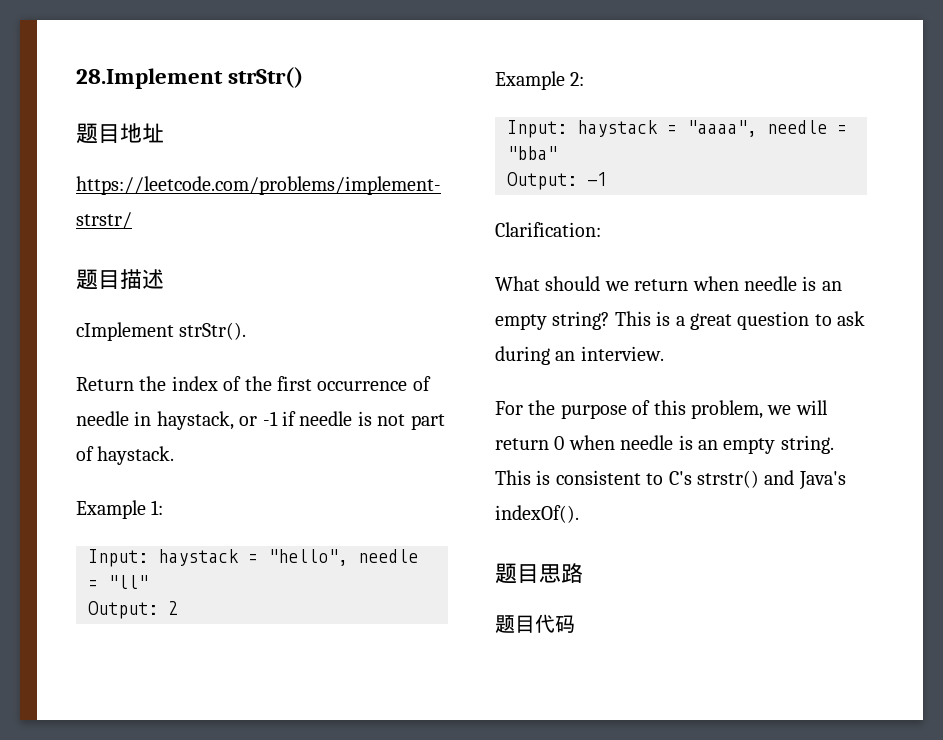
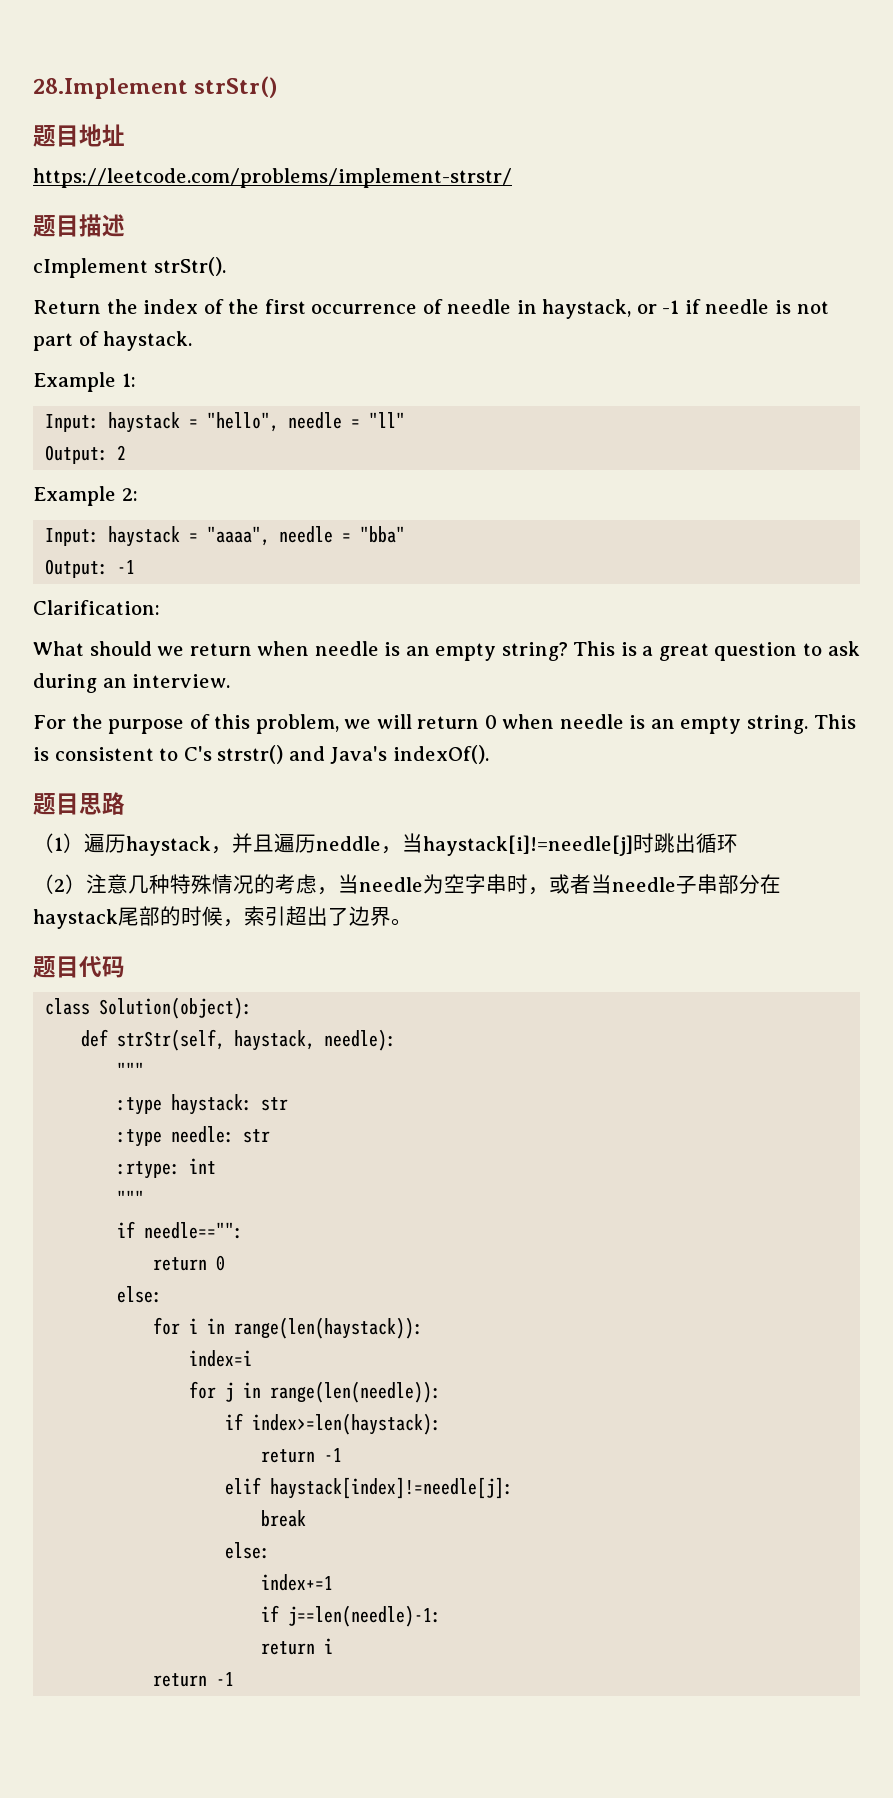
+ （1）遍历haystack，并且遍历neddle，当haystack[i]!=needle[j]时跳出循环
+ （2）注意几种特殊情况的考虑，当needle为空字串时，或者当needle子串部分在haystack尾部的时候，索引超出了边界。
  题目代码
+ class Solution(object):
+ def strStr(self, haystack, needle):
+ """
+ :type haystack: str
+ :type needle: str
+ :rtype: int
+ """
+ if needle=="":
+ return 0
+ else:
+ for i in range(len(haystack)):
+ index=i
+ for j in range(len(needle)):
+ if index>=len(haystack):
+ return -1
+ elif haystack[index]!=needle[j]:
+ break
+ else:
+ index+=1
+ if j==len(needle)-1:
+ return i
+ return -1

